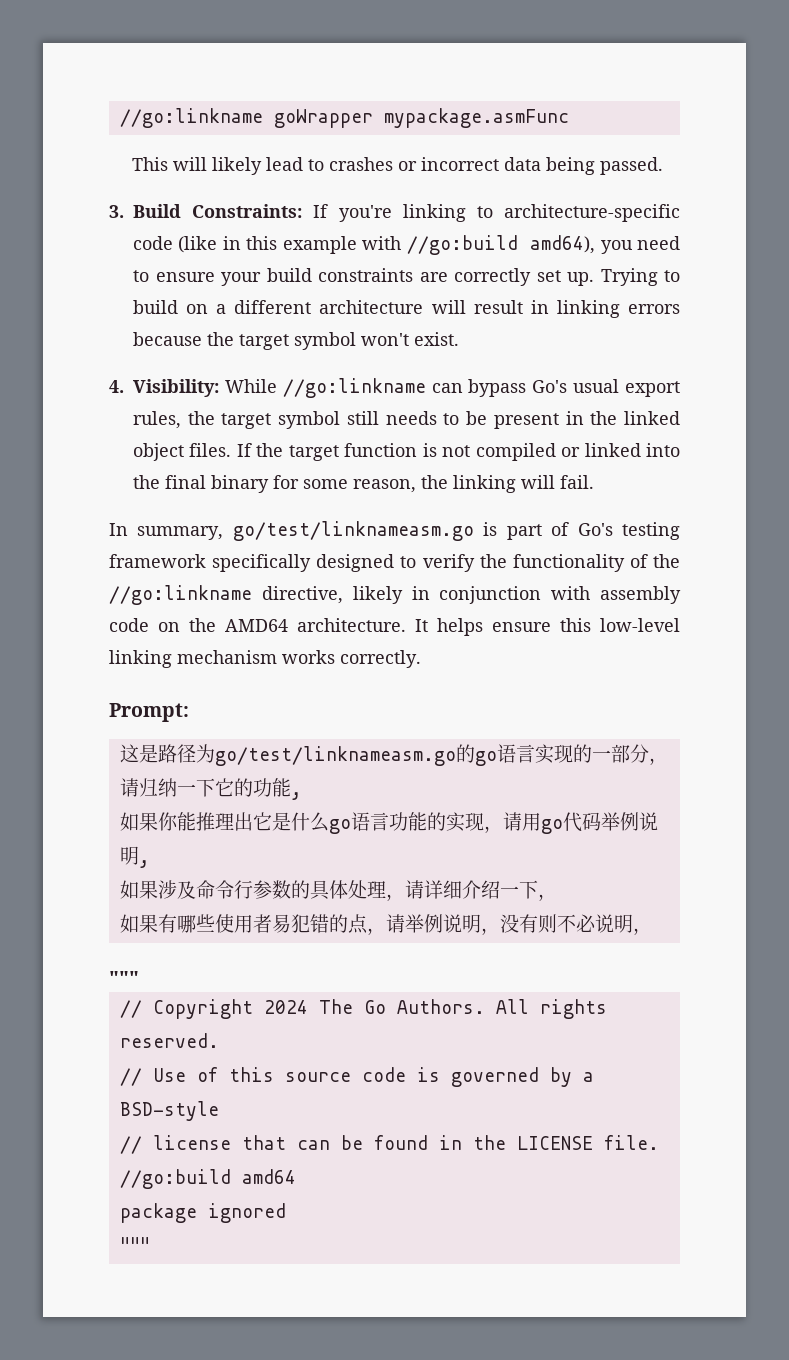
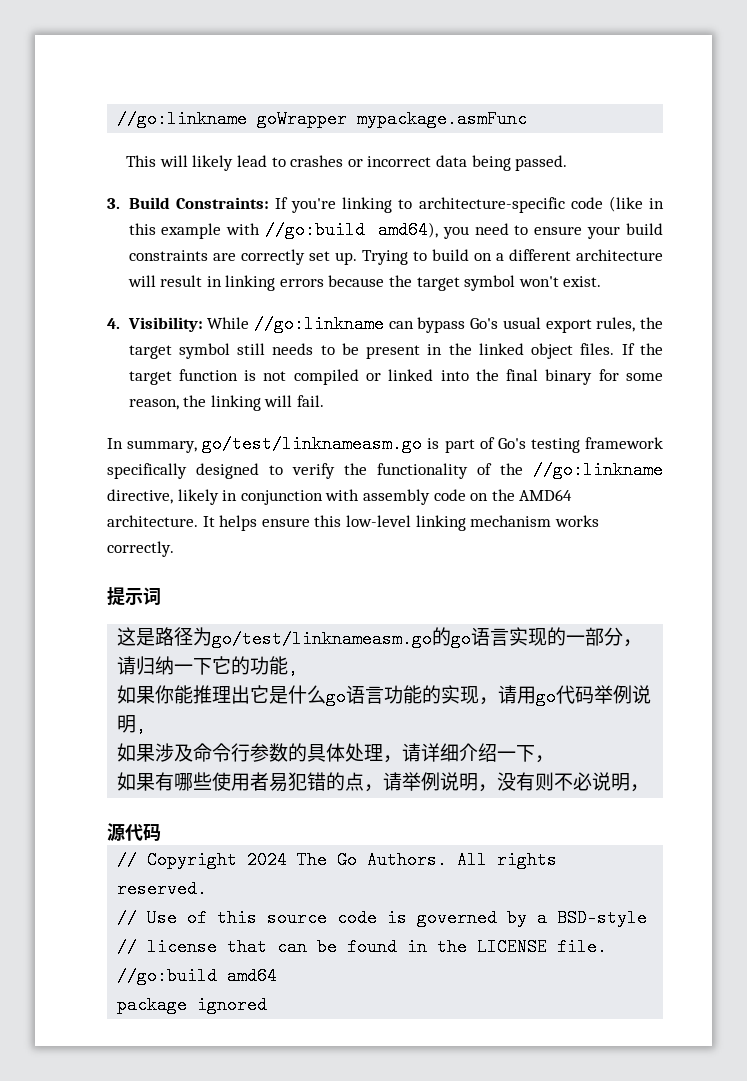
- Prompt:
+ 提示词
  如果有哪些使用者易犯错的点，请举例说明，没有则不必说明，
- """
+ 源代码
  package ignored
- """

